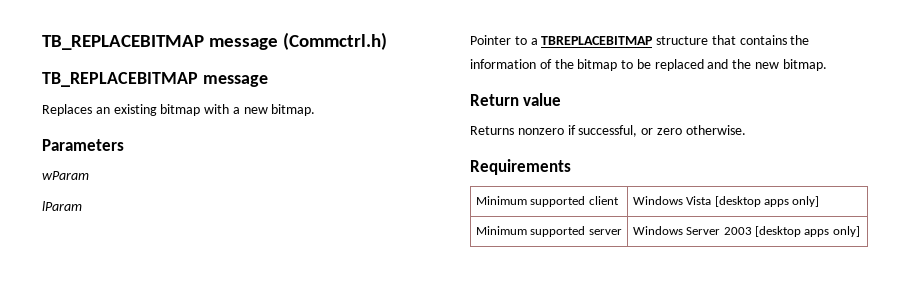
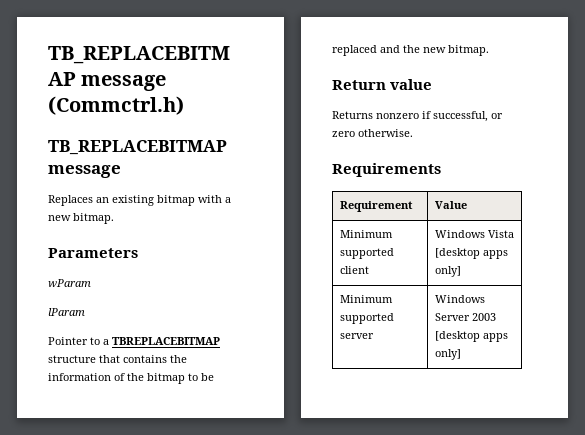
+ Requirement | Value

